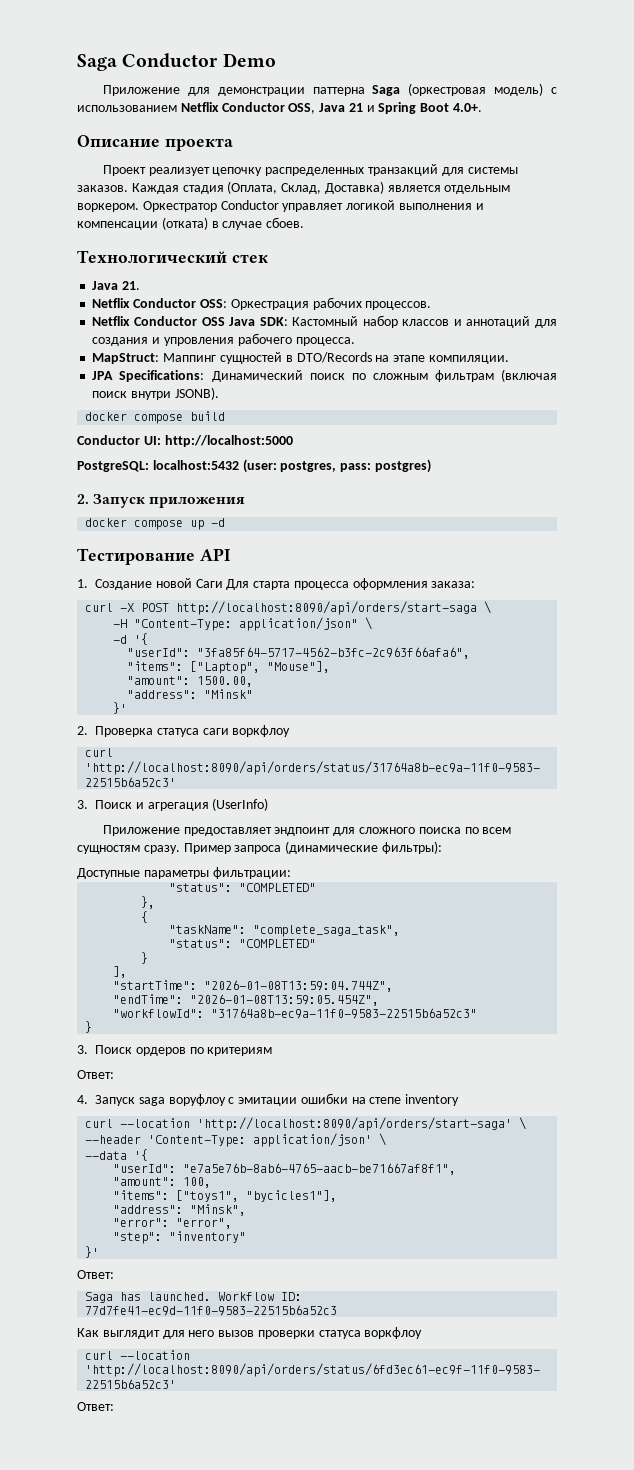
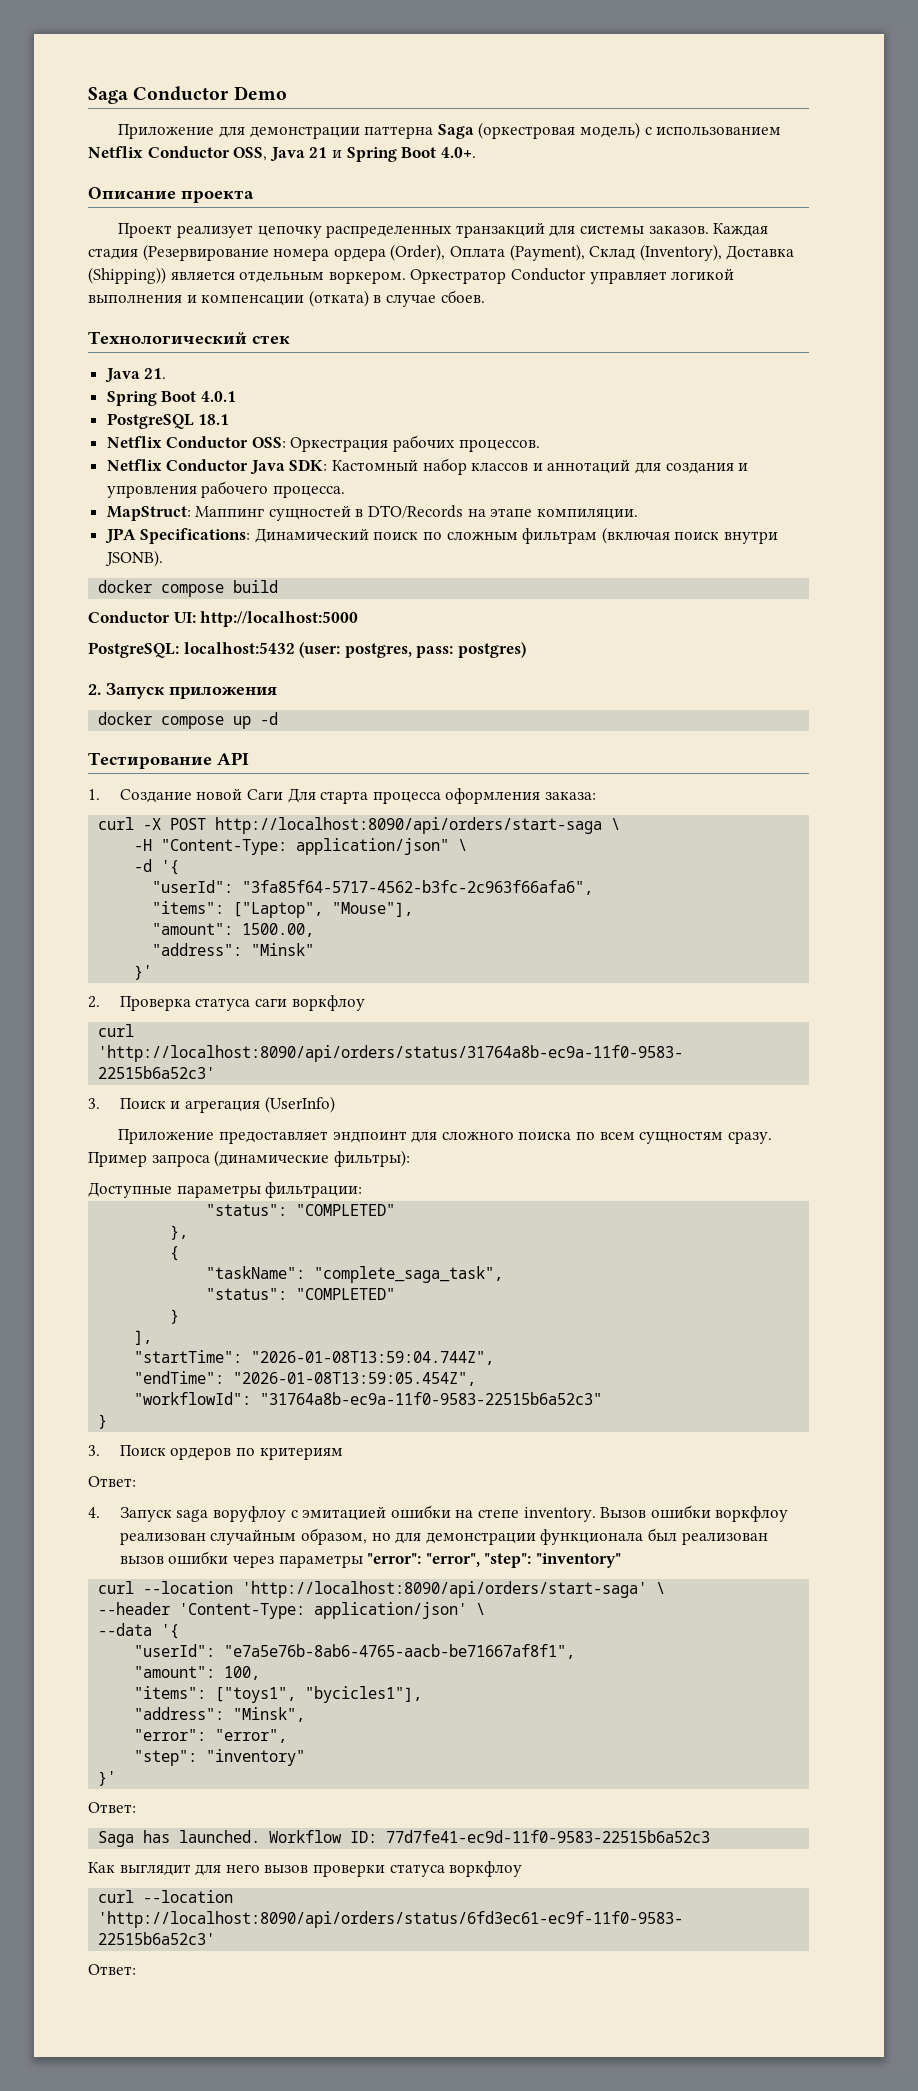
- Каждая стадия (Оплата, Склад, Доставка) является отдельным воркером.
+ Каждая стадия (Резервирование номера ордера (Order), Оплата (Payment), Склад (Inventory), Доставка (Shipping)) является отдельным воркером.
+ Spring Boot 4.0.1
+ PostgreSQL 18.1
- Netflix Conductor OSS Java SDK: Кастомный набор классов и аннотаций для создания и упровления рабочего процесса.
+ Netflix Conductor Java SDK: Кастомный набор классов и аннотаций для создания и упровления рабочего процесса.
- 4. Запуск saga воруфлоу с эмитации ошибки на степе inventory
+ 4. Запуск saga воруфлоу с эмитацией ошибки на степе inventory. Вызов ошибки воркфлоу реализован случайным образом, но для демонстрации функционала был реализован вызов ошибки через параметры "error": "error", "step": "inventory"

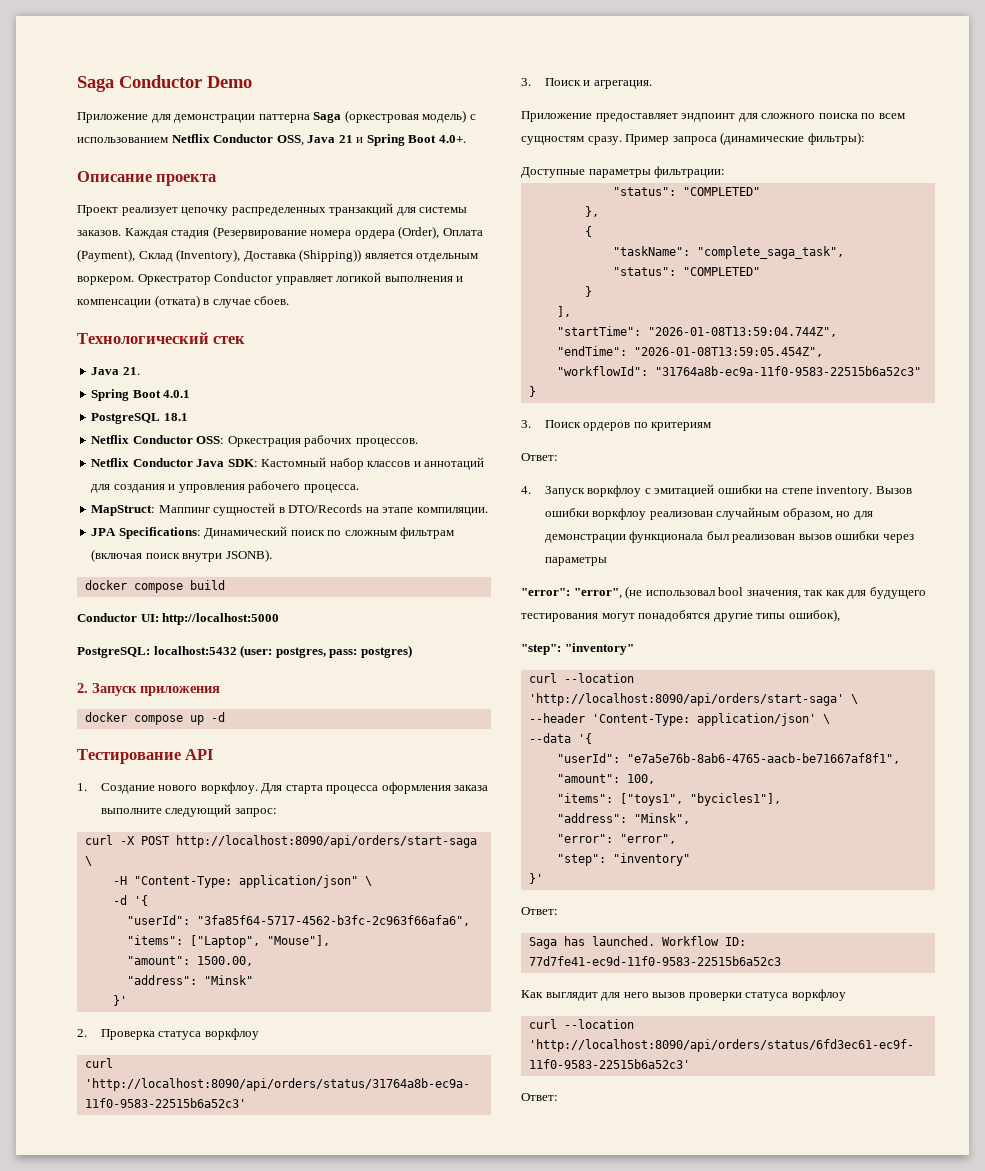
- 1. Создание новой Саги Для старта процесса оформления заказа:
+ 1. Создание нового воркфлоу. Для старта процесса оформления заказа выполните следующий запрос:
- 2. Проверка статуса саги воркфлоу
+ 2. Проверка статуса воркфлоу
- 3. Поиск и агрегация (UserInfo)
+ 3. Поиск и агрегация.
- 4. Запуск saga воруфлоу с эмитацией ошибки на степе inventory.
+ 4. Запуск воркфлоу с эмитацией ошибки на степе inventory.
- Вызов ошибки воркфлоу реализован случайным образом, но для демонстрации функционала был реализован вызов ошибки через параметры "error": "error", "step": "inventory"
+ Вызов ошибки воркфлоу реализован случайным образом, но для демонстрации функционала был реализован вызов ошибки через параметры
+ "error": "error", (не использовал bool значения, так как для будущего тестирования могут понадобятся другие типы ошибок),
+ "step": "inventory"

